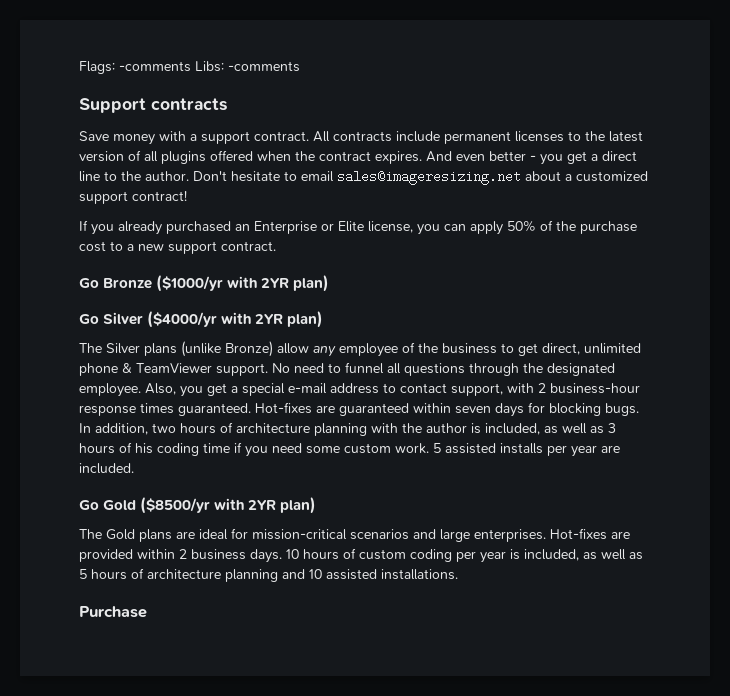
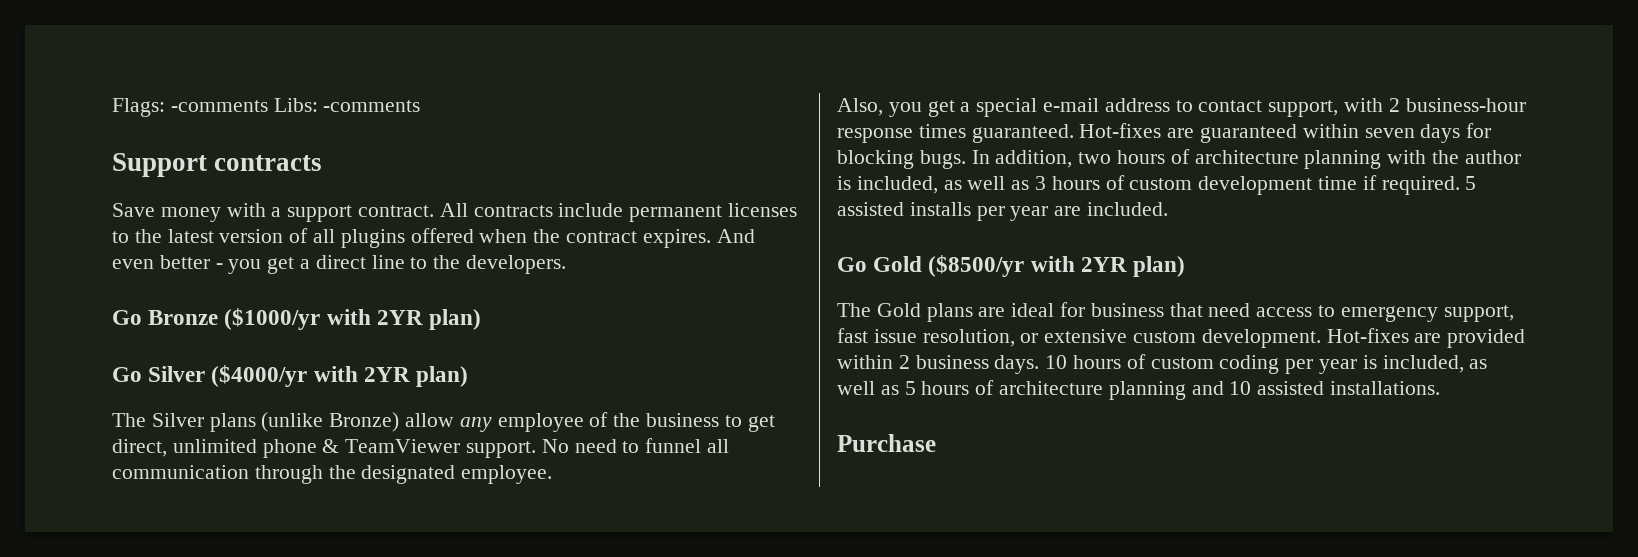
- And even better - you get a direct line to the author. Don't hesitate to email sales@imageresizing.net about a customized support contract!
- If you already purchased an Enterprise or Elite license, you can apply 50% of the purchase cost to a new support contract.
+ And even better - you get a direct line to the developers.
- No need to funnel all questions through the designated employee. Also, you get a special e-mail address to contact support, with 2 business-hour response times guaranteed.
+ No need to funnel all communication through the designated employee.
+ Also, you get a special e-mail address to contact support, with 2 business-hour response times guaranteed.
- In addition, two hours of architecture planning with the author is included, as well as 3 hours of his coding time if you need some custom work.
+ In addition, two hours of architecture planning with the author is included, as well as 3 hours of custom development time if required.
- The Gold plans are ideal for mission-critical scenarios and large enterprises.
+ The Gold plans are ideal for business that need access to emergency support, fast issue resolution, or extensive custom development.

